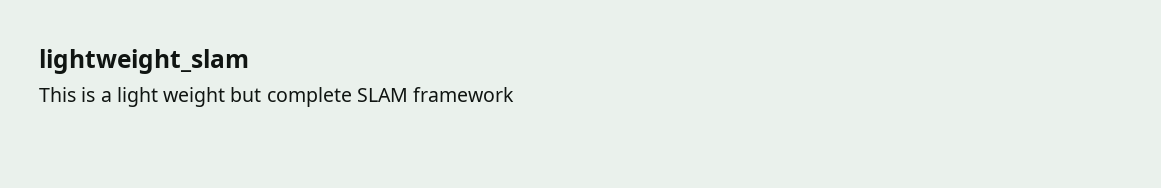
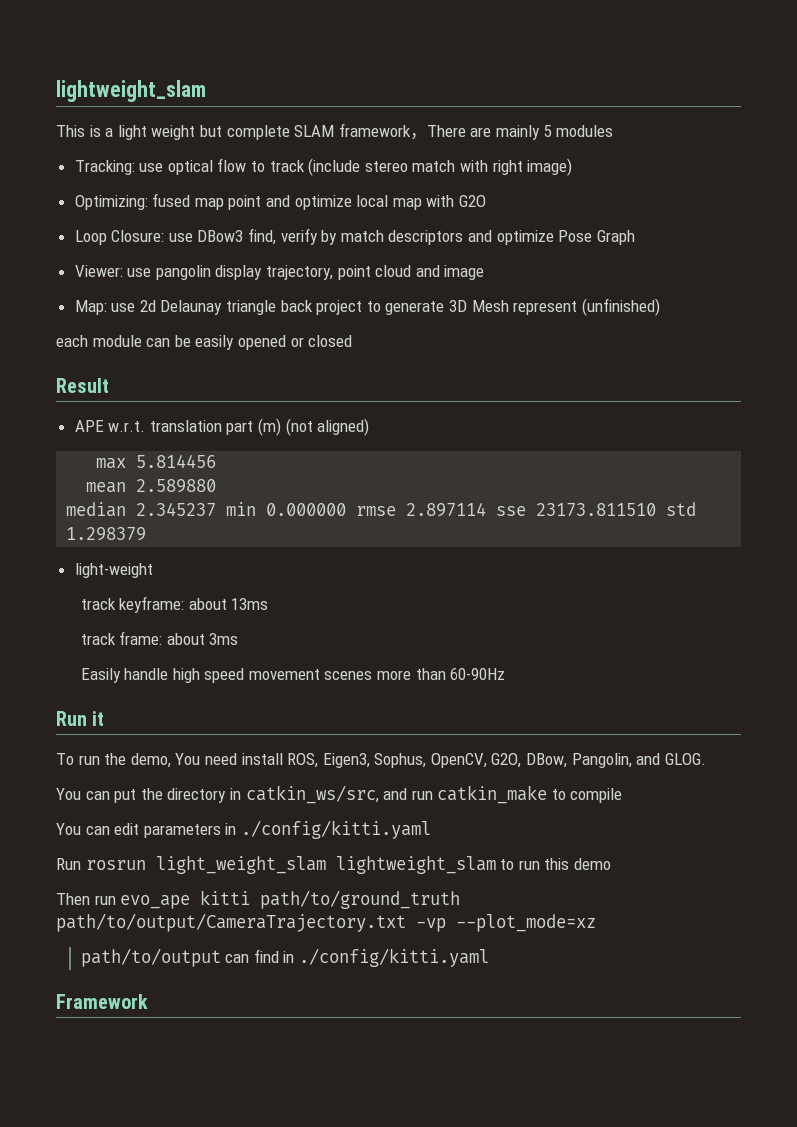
- This is a light weight but complete SLAM framework
+ This is a light weight but complete SLAM framework，There are mainly 5 modules
+ Tracking: use optical flow to track (include stereo match with right image)
+ Optimizing: fused map point and optimize local map with G2O
+ Loop Closure: use DBow3 find, verify by match descriptors and optimize Pose Graph
+ Viewer: use pangolin display trajectory, point cloud and image
+ Map: use 2d Delaunay triangle back project to generate 3D Mesh represent (unfinished)
+ each module can be easily opened or closed
+ Result
+ APE w.r.t. translation part (m) (not aligned)
+ max 5.814456
+ mean 2.589880
+ median 2.345237 min 0.000000 rmse 2.897114 sse 23173.811510 std 1.298379
+ light-weight
+ track keyframe: about 13ms
+ track frame: about 3ms
+ Easily handle high speed movement scenes more than 60-90Hz
+ Run it
+ To run the demo, You need install ROS, Eigen3, Sophus, OpenCV, G2O, DBow, Pangolin, and GLOG.
+ You can put the directory in catkin_ws/src, and run catkin_make to compile
+ You can edit parameters in ./config/kitti.yaml
+ Run rosrun light_weight_slam lightweight_slam to run this demo
+ Then run evo_ape kitti path/to/ground_truth path/to/output/CameraTrajectory.txt -vp --plot_mode=xz
+ path/to/output can find in ./config/kitti.yaml
+ Framework

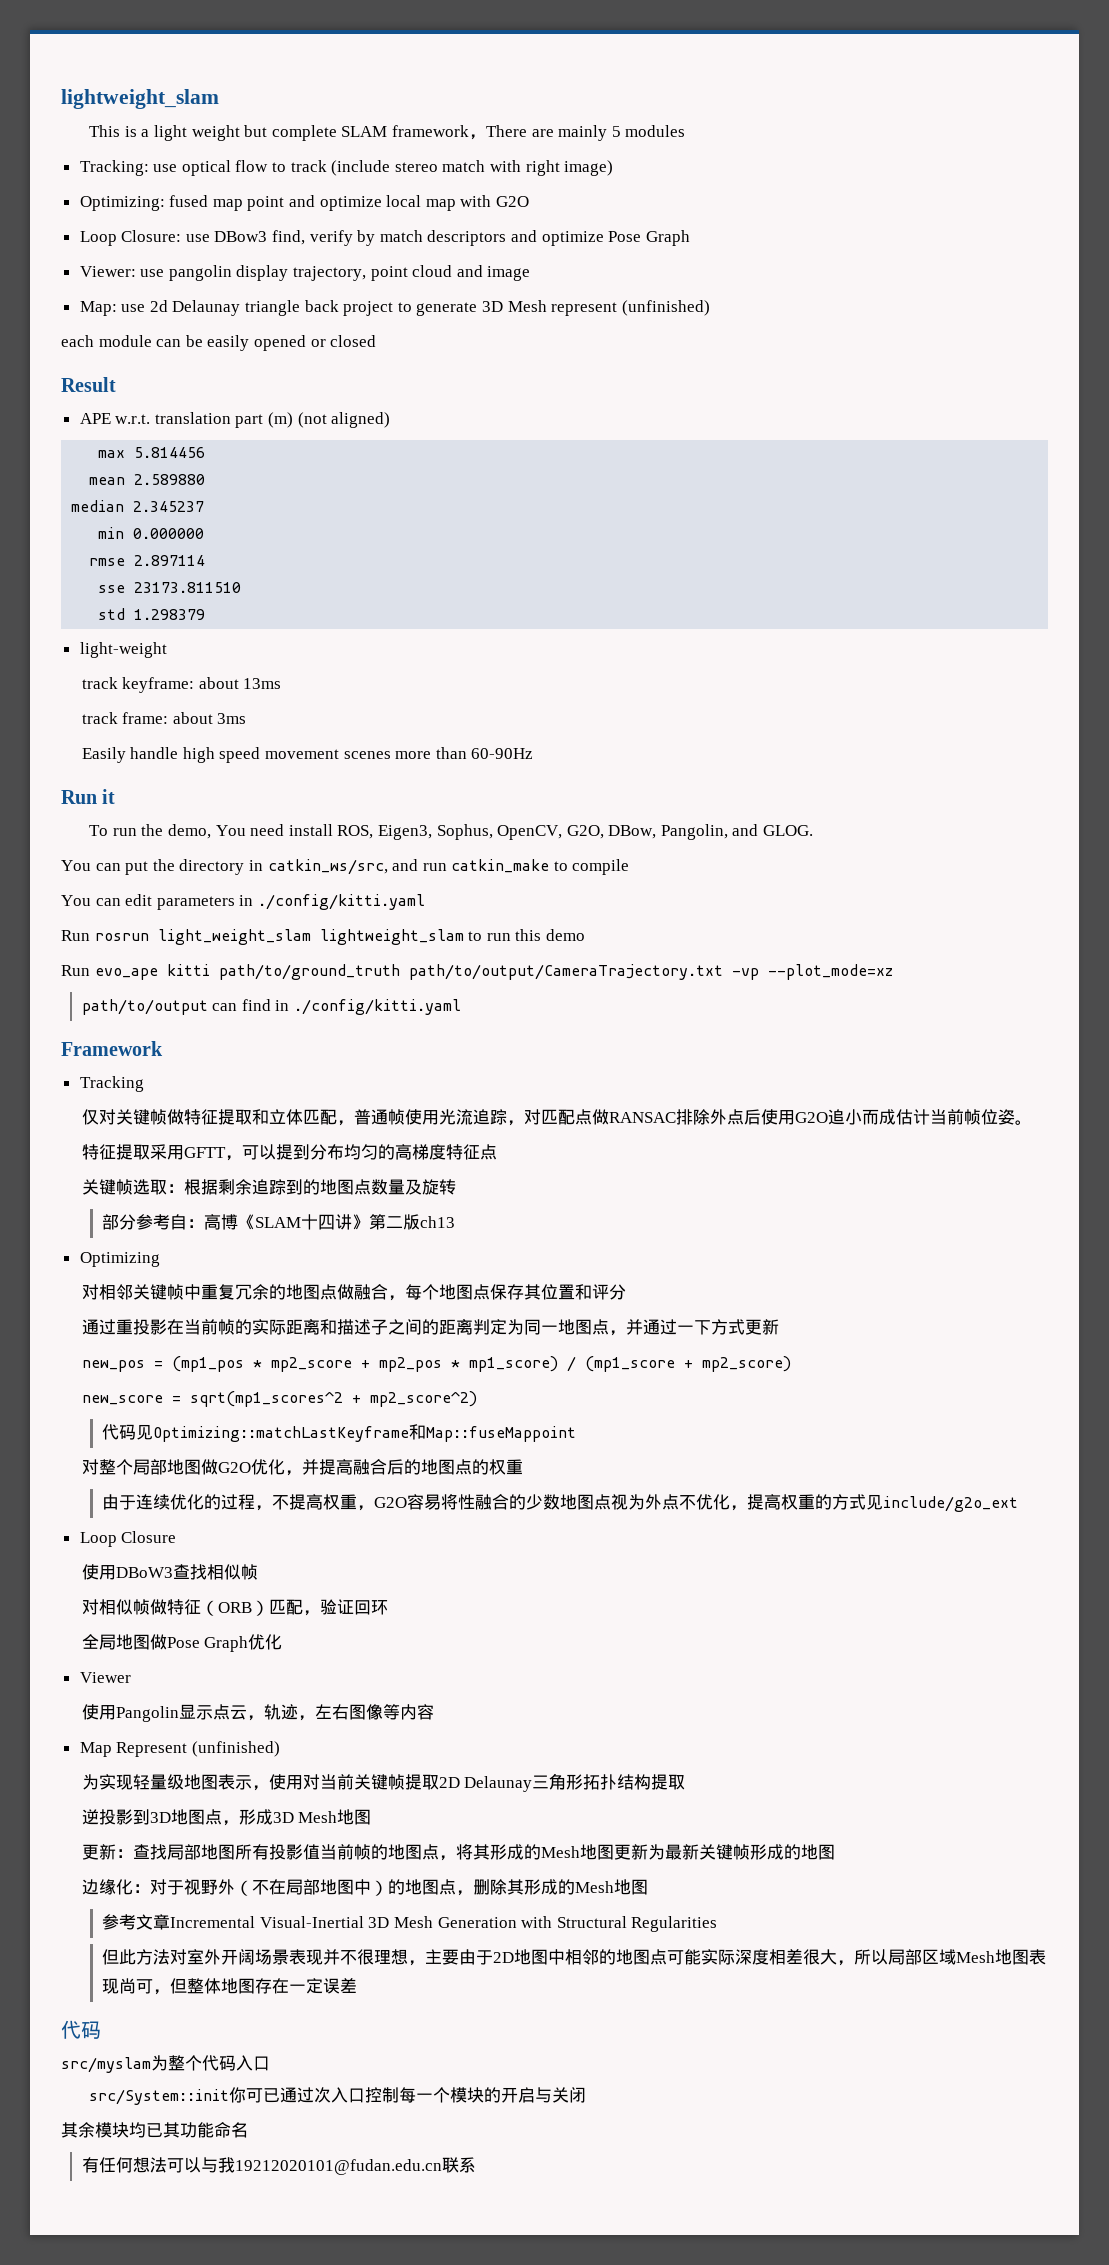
- median 2.345237 min 0.000000 rmse 2.897114 sse 23173.811510 std 1.298379
+ median 2.345237
+ min 0.000000
+ rmse 2.897114
+ sse 23173.811510
+ std 1.298379
- Then run evo_ape kitti path/to/ground_truth path/to/output/CameraTrajectory.txt -vp --plot_mode=xz
+ Run evo_ape kitti path/to/ground_truth path/to/output/CameraTrajectory.txt -vp --plot_mode=xz
+ Tracking
+ 仅对关键帧做特征提取和立体匹配，普通帧使用光流追踪，对匹配点做RANSAC排除外点后使用G2O追小而成估计当前帧位姿。
+ 特征提取采用GFTT，可以提到分布均匀的高梯度特征点
+ 关键帧选取：根据剩余追踪到的地图点数量及旋转
+ 部分参考自：高博《SLAM十四讲》第二版ch13
+ Optimizing
+ 对相邻关键帧中重复冗余的地图点做融合，每个地图点保存其位置和评分
+ 通过重投影在当前帧的实际距离和描述子之间的距离判定为同一地图点，并通过一下方式更新
+ new_pos = (mp1_pos * mp2_score + mp2_pos * mp1_score) / (mp1_score + mp2_score)
+ new_score = sqrt(mp1_scores^2 + mp2_score^2)
+ 代码见Optimizing::matchLastKeyframe和Map::fuseMappoint
+ 对整个局部地图做G2O优化，并提高融合后的地图点的权重
+ 由于连续优化的过程，不提高权重，G2O容易将性融合的少数地图点视为外点不优化，提高权重的方式见include/g2o_ext
+ Loop Closure
+ 使用DBoW3查找相似帧
+ 对相似帧做特征（ORB）匹配，验证回环
+ 全局地图做Pose Graph优化
+ Viewer
+ 使用Pangolin显示点云，轨迹，左右图像等内容
+ Map Represent (unfinished)
+ 为实现轻量级地图表示，使用对当前关键帧提取2D Delaunay三角形拓扑结构提取
+ 逆投影到3D地图点，形成3D Mesh地图
+ 更新：查找局部地图所有投影值当前帧的地图点，将其形成的Mesh地图更新为最新关键帧形成的地图
+ 边缘化：对于视野外（不在局部地图中）的地图点，删除其形成的Mesh地图
+ 参考文章Incremental Visual-Inertial 3D Mesh Generation with Structural Regularities
+ 但此方法对室外开阔场景表现并不很理想，主要由于2D地图中相邻的地图点可能实际深度相差很大，所以局部区域Mesh地图表现尚可，但整体地图存在一定误差
+ 代码
+ src/myslam为整个代码入口
+ src/System::init你可已通过次入口控制每一个模块的开启与关闭
+ 其余模块均已其功能命名
+ 有任何想法可以与我19212020101@fudan.edu.cn联系

